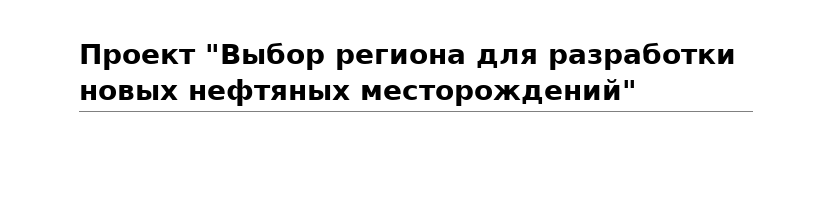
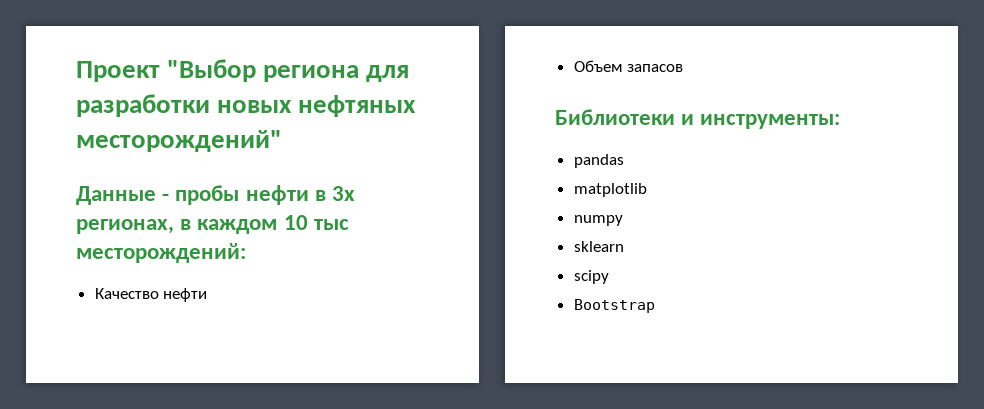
+ Данные - пробы нефти в 3х регионах, в каждом 10 тыс месторождений:
+ Качество нефти
+ Объем запасов
+ Библиотеки и инструменты:
+ pandas
+ matplotlib
+ numpy
+ sklearn
+ scipy
+ Bootstrap

